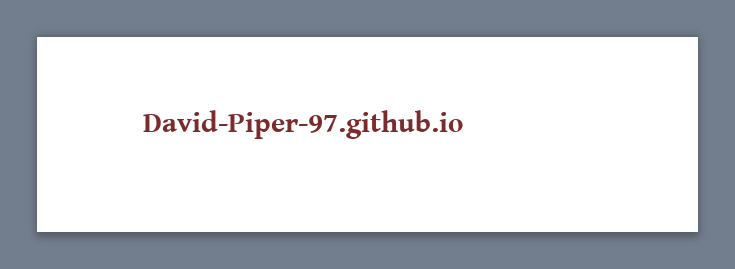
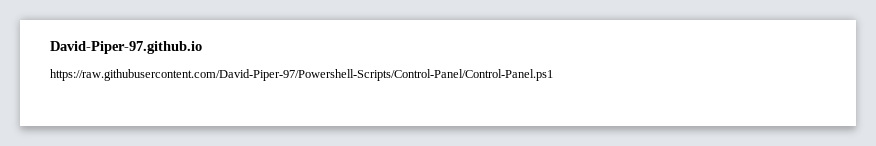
+ https://raw.githubusercontent.com/David-Piper-97/Powershell-Scripts/Control-Panel/Control-Panel.ps1

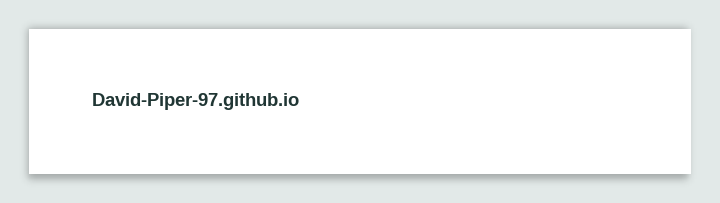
- https://raw.githubusercontent.com/David-Piper-97/Powershell-Scripts/Control-Panel/Control-Panel.ps1

